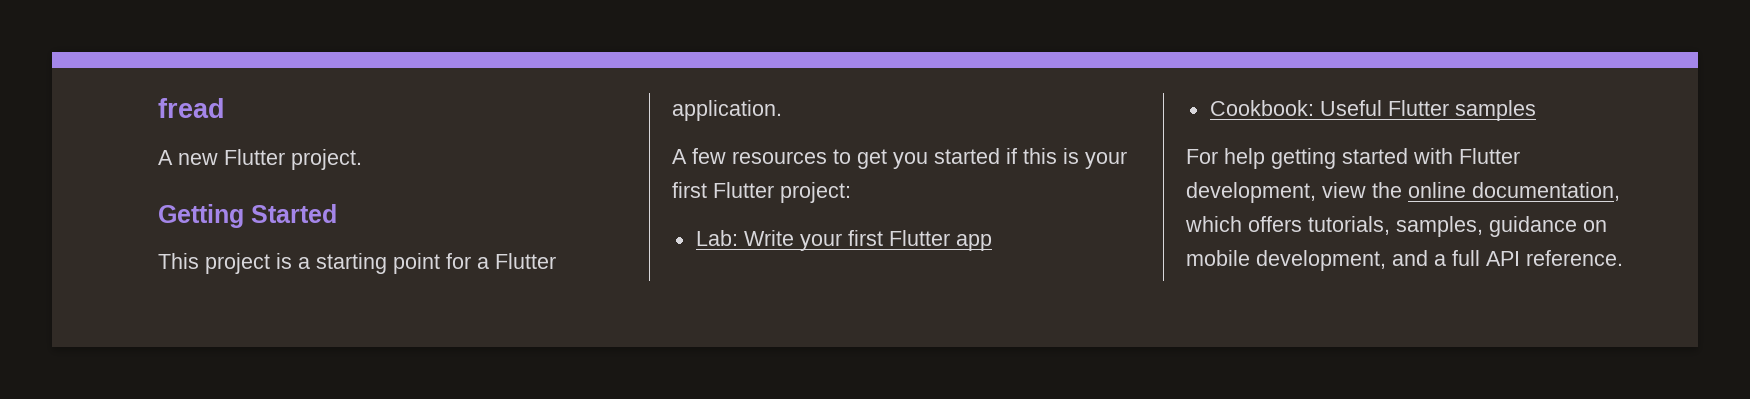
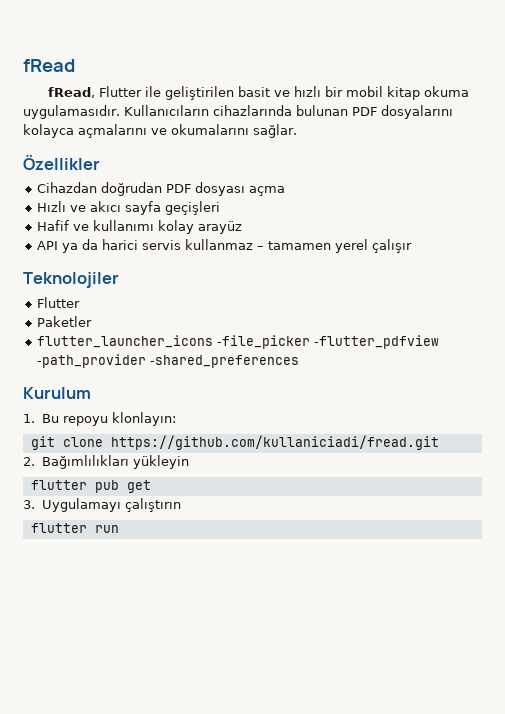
- fread
- A new Flutter project.
- Getting Started
- This project is a starting point for a Flutter application.
- A few resources to get you started if this is your first Flutter project:
- Lab: Write your first Flutter app
- Cookbook: Useful Flutter samples
- For help getting started with Flutter development, view the online documentation, which offers tutorials, samples, guidance on mobile development, and a full API reference.
+ fRead
+ fRead, Flutter ile geliştirilen basit ve hızlı bir mobil kitap okuma uygulamasıdır. Kullanıcıların cihazlarında bulunan PDF dosyalarını kolayca açmalarını ve okumalarını sağlar.
+ Özellikler
+ Cihazdan doğrudan PDF dosyası açma
+ Hızlı ve akıcı sayfa geçişleri
+ Hafif ve kullanımı kolay arayüz
+ API ya da harici servis kullanmaz – tamamen yerel çalışır
+ Teknolojiler
+ Flutter
+ Paketler
+ flutter_launcher_icons -file_picker -flutter_pdfview -path_provider -shared_preferences
+ Kurulum
+ 1. Bu repoyu klonlayın:
+ git clone https://github.com/kullaniciadi/fread.git
+ 2. Bağımlılıkları yükleyin
+ flutter pub get
+ 3. Uygulamayı çalıştırın
+ flutter run

